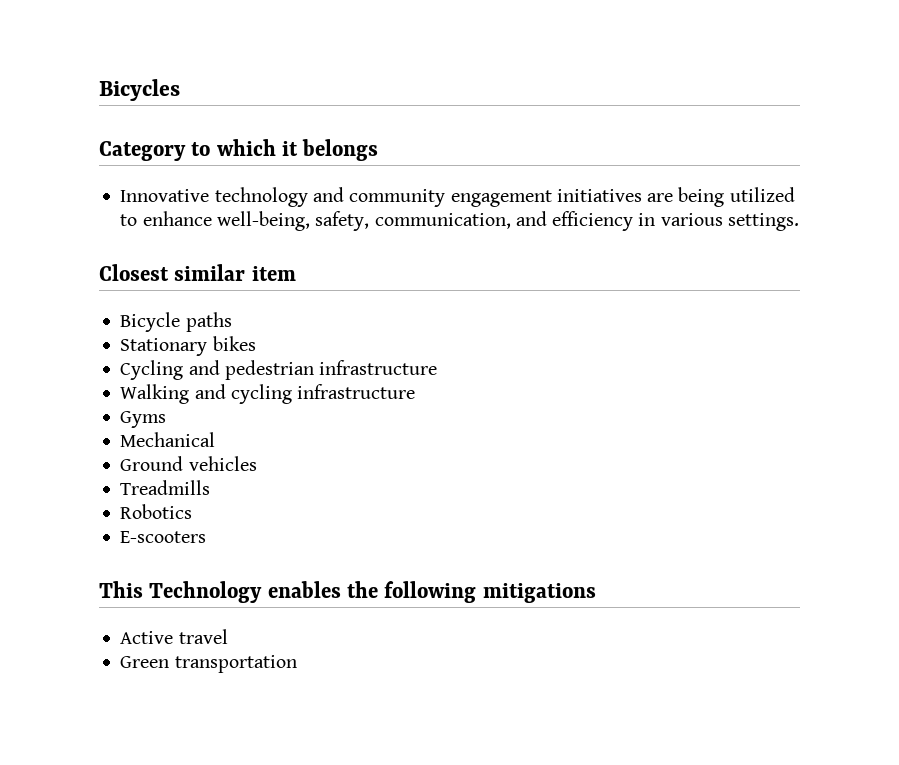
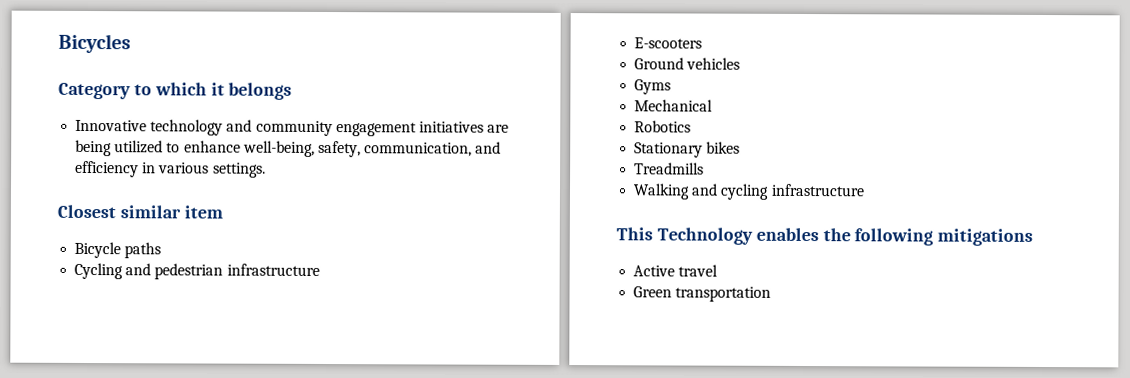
- Stationary bikes
- Walking and cycling infrastructure
+ E-scooters
+ Ground vehicles
  Gyms
  Mechanical
- Ground vehicles
+ Robotics
+ Stationary bikes
  Treadmills
- Robotics
- E-scooters
+ Walking and cycling infrastructure

